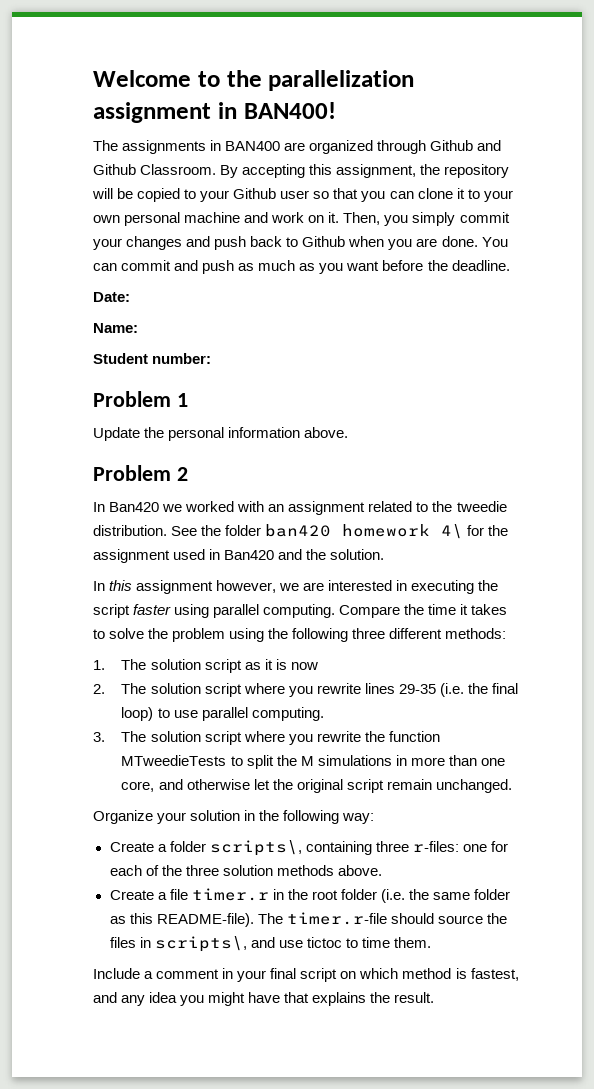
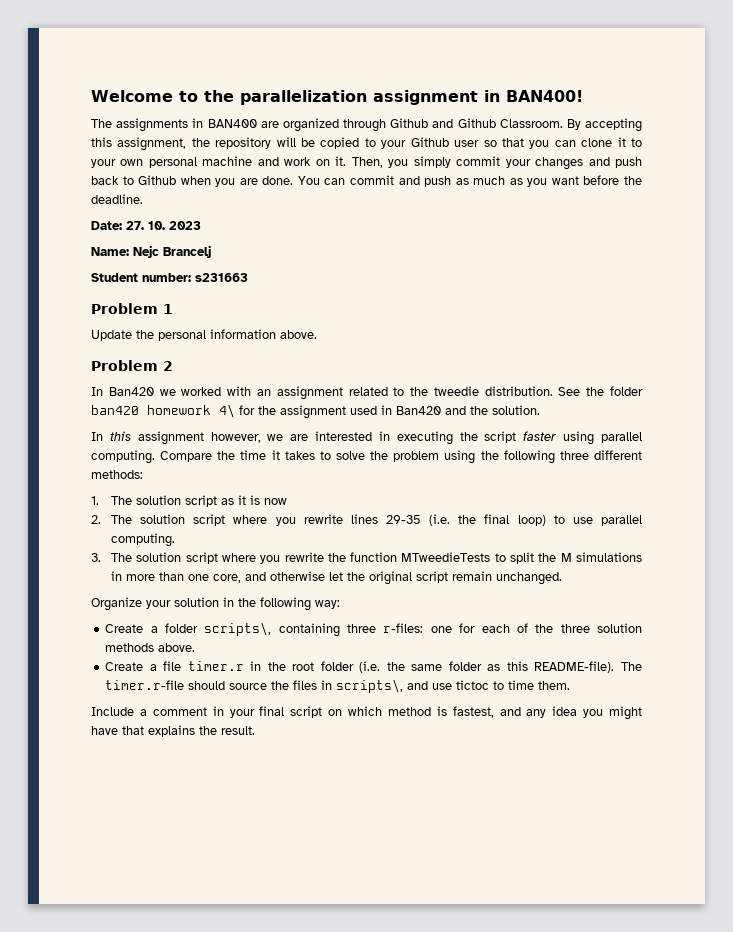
- Date:
+ Date: 27. 10. 2023
- Name:
+ Name: Nejc Brancelj
- Student number:
+ Student number: s231663

